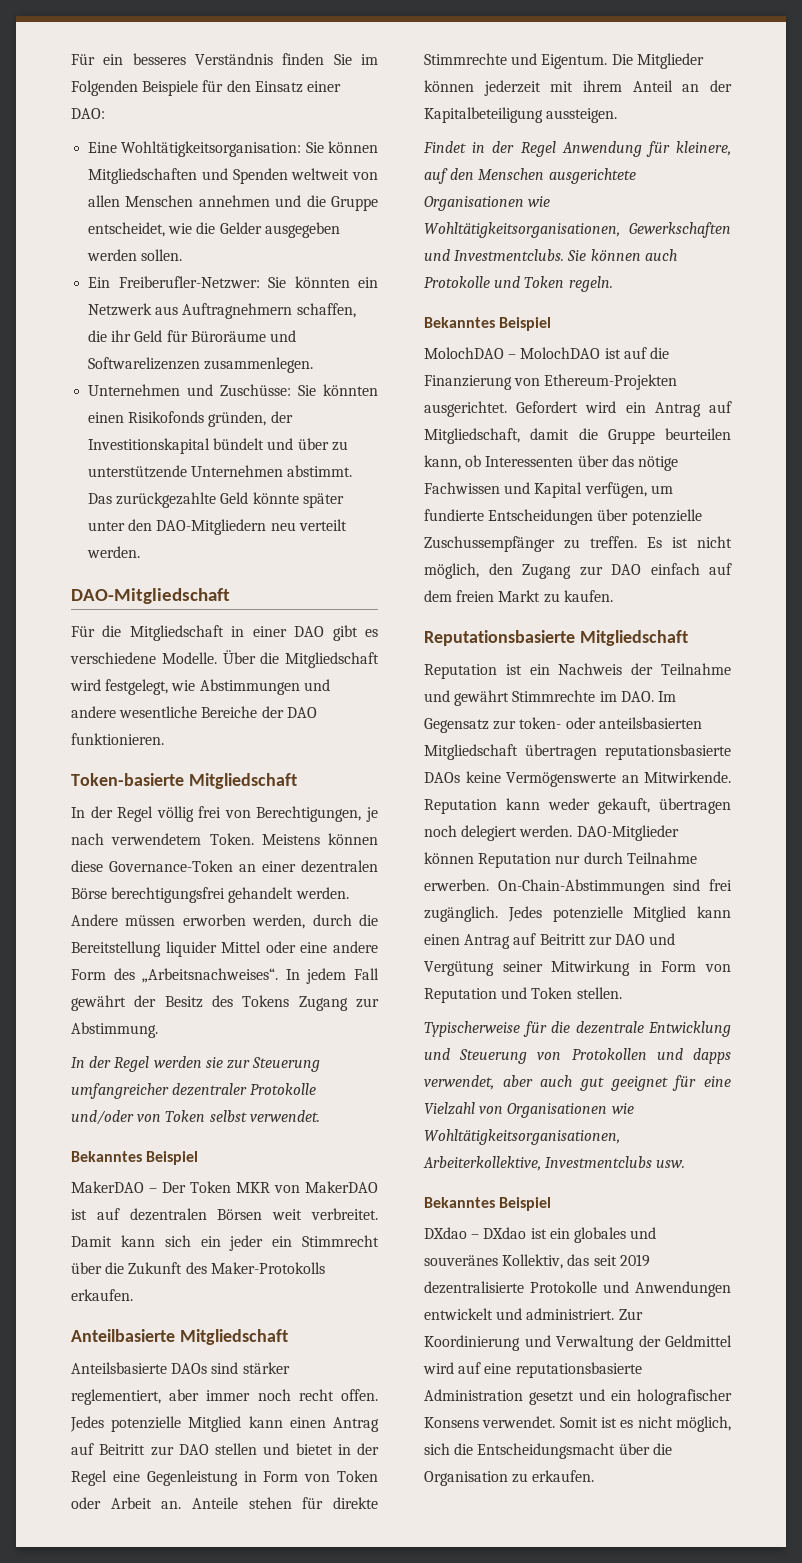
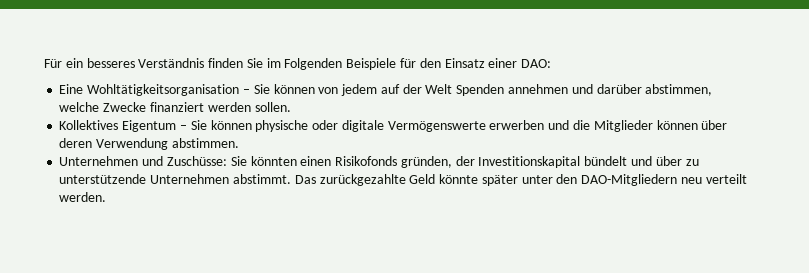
- Eine Wohltätigkeitsorganisation: Sie können Mitgliedschaften und Spenden weltweit von allen Menschen annehmen und die Gruppe entscheidet, wie die Gelder ausgegeben werden sollen.
- Ein Freiberufler-Netzwer: Sie könnten ein Netzwerk aus Auftragnehmern schaffen, die ihr Geld für Büroräume und Softwarelizenzen zusammenlegen.
+ Eine Wohltätigkeitsorganisation – Sie können von jedem auf der Welt Spenden annehmen und darüber abstimmen, welche Zwecke finanziert werden sollen.
+ Kollektives Eigentum – Sie können physische oder digitale Vermögenswerte erwerben und die Mitglieder können über deren Verwendung abstimmen.
- DAO-Mitgliedschaft
- Für die Mitgliedschaft in einer DAO gibt es verschiedene Modelle. Über die Mitgliedschaft wird festgelegt, wie Abstimmungen und andere wesentliche Bereiche der DAO funktionieren.
- Token-basierte Mitgliedschaft
- In der Regel völlig frei von Berechtigungen, je nach verwendetem Token. Meistens können diese Governance-Token an einer dezentralen Börse berechtigungsfrei gehandelt werden. Andere müssen erworben werden, durch die Bereitstellung liquider Mittel oder eine andere Form des „Arbeitsnachweises“. In jedem Fall gewährt der Besitz des Tokens Zugang zur Abstimmung.
- In der Regel werden sie zur Steuerung umfangreicher dezentraler Protokolle und/oder von Token selbst verwendet.
- Bekanntes Beispiel
- MakerDAO – Der Token MKR von MakerDAO ist auf dezentralen Börsen weit verbreitet. Damit kann sich ein jeder ein Stimmrecht über die Zukunft des Maker-Protokolls erkaufen.
- Anteilbasierte Mitgliedschaft
- Anteilsbasierte DAOs sind stärker reglementiert, aber immer noch recht offen. Jedes potenzielle Mitglied kann einen Antrag auf Beitritt zur DAO stellen und bietet in der Regel eine Gegenleistung in Form von Token oder Arbeit an. Anteile stehen für direkte Stimmrechte und Eigentum. Die Mitglieder können jederzeit mit ihrem Anteil an der Kapitalbeteiligung aussteigen.
- Findet in der Regel Anwendung für kleinere, auf den Menschen ausgerichtete Organisationen wie Wohltätigkeitsorganisationen, Gewerkschaften und Investmentclubs. Sie können auch Protokolle und Token regeln.
- Bekanntes Beispiel
- MolochDAO – MolochDAO ist auf die Finanzierung von Ethereum-Projekten ausgerichtet. Gefordert wird ein Antrag auf Mitgliedschaft, damit die Gruppe beurteilen kann, ob Interessenten über das nötige Fachwissen und Kapital verfügen, um fundierte Entscheidungen über potenzielle Zuschussempfänger zu treffen. Es ist nicht möglich, den Zugang zur DAO einfach auf dem freien Markt zu kaufen.
- Reputationsbasierte Mitgliedschaft
- Reputation ist ein Nachweis der Teilnahme und gewährt Stimmrechte im DAO. Im Gegensatz zur token- oder anteilsbasierten Mitgliedschaft übertragen reputationsbasierte DAOs keine Vermögenswerte an Mitwirkende. Reputation kann weder gekauft, übertragen noch delegiert werden. DAO-Mitglieder können Reputation nur durch Teilnahme erwerben. On-Chain-Abstimmungen sind frei zugänglich. Jedes potenzielle Mitglied kann einen Antrag auf Beitritt zur DAO und Vergütung seiner Mitwirkung in Form von Reputation und Token stellen.
- Typischerweise für die dezentrale Entwicklung und Steuerung von Protokollen und dapps verwendet, aber auch gut geeignet für eine Vielzahl von Organisationen wie Wohltätigkeitsorganisationen, Arbeiterkollektive, Investmentclubs usw.
- Bekanntes Beispiel
- DXdao – DXdao ist ein globales und souveränes Kollektiv, das seit 2019 dezentralisierte Protokolle und Anwendungen entwickelt und administriert. Zur Koordinierung und Verwaltung der Geldmittel wird auf eine reputationsbasierte Administration gesetzt und ein holografischer Konsens verwendet. Somit ist es nicht möglich, sich die Entscheidungsmacht über die Organisation zu erkaufen.

